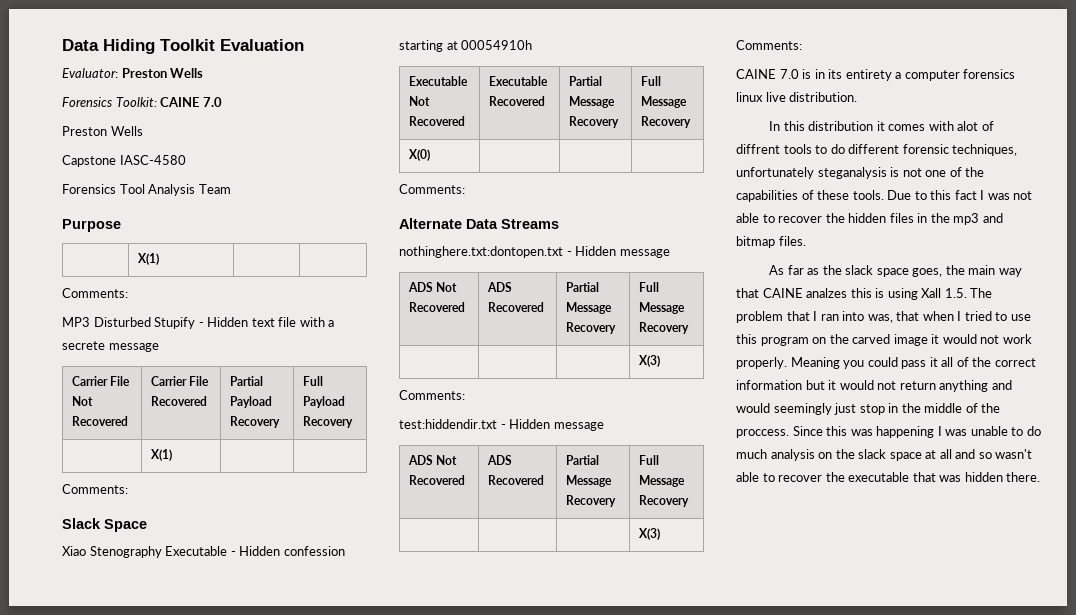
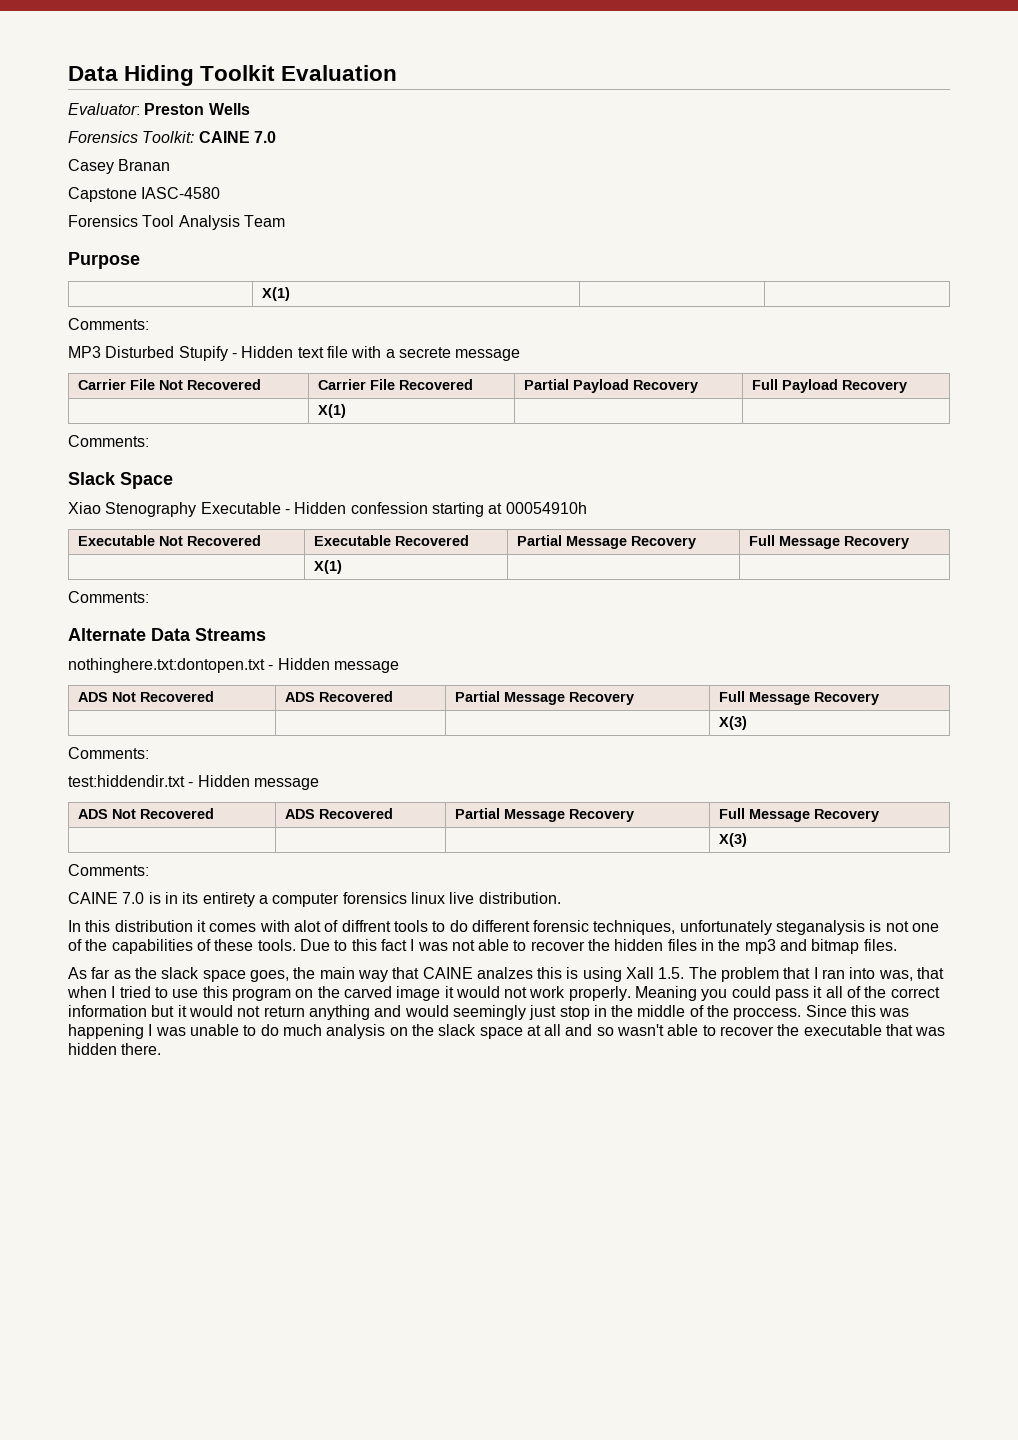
  Forensics Toolkit: CAINE 7.0
- Preston Wells
+ Casey Branan
  Executable Not Recovered | Executable Recovered | Partial Message Recovery | Full Message Recovery
- X(0) | | |
+ | X(1) | |

